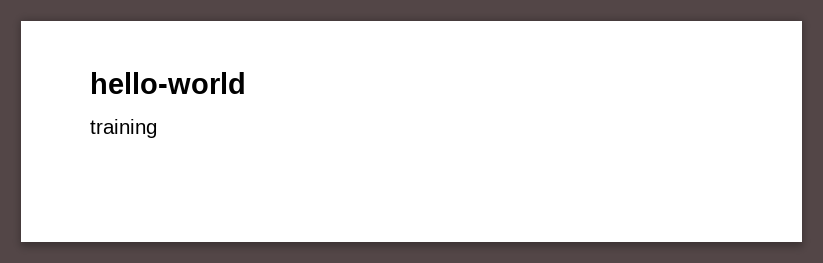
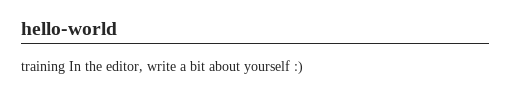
- training
+ training In the editor, write a bit about yourself :)

